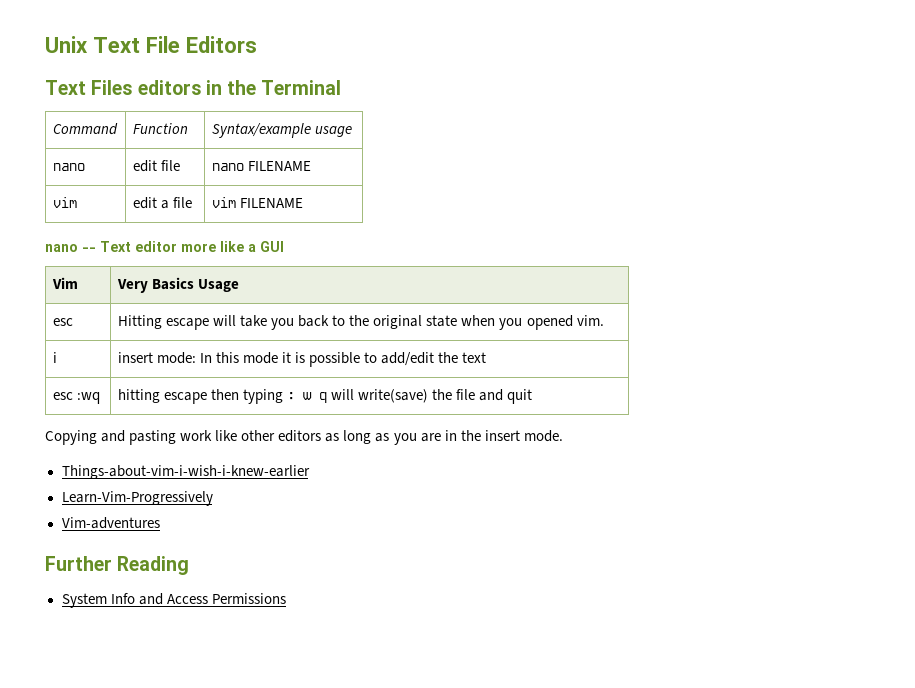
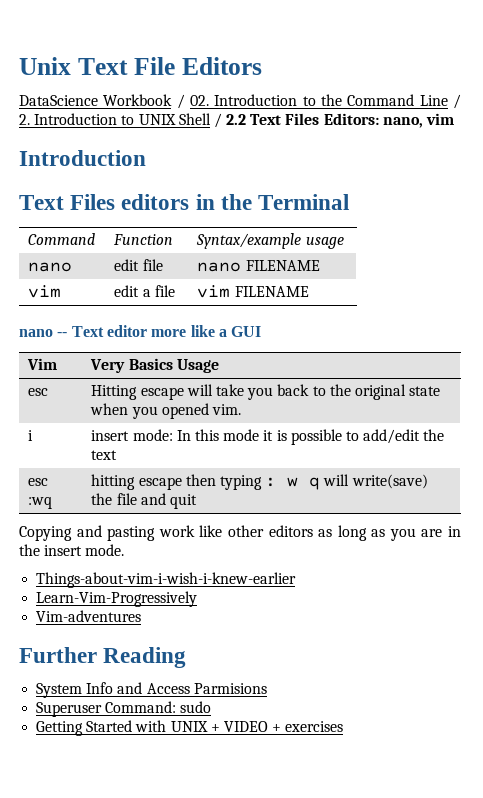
+ DataScience Workbook / 02. Introduction to the Command Line / 2. Introduction to UNIX Shell / 2.2 Text Files Editors: nano, vim
+ Introduction
- System Info and Access Permissions
+ System Info and Access Parmisions
+ Superuser Command: sudo
+ Getting Started with UNIX + VIDEO + exercises

